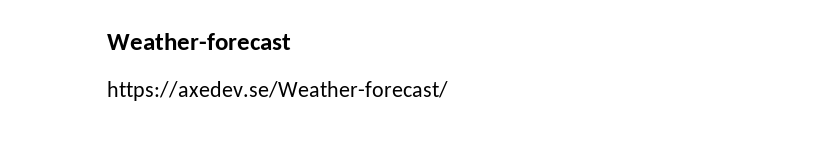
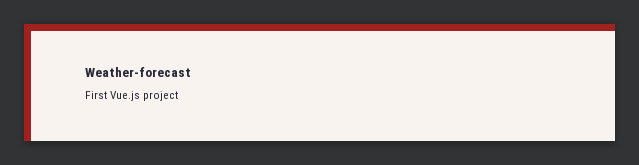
- https://axedev.se/Weather-forecast/
+ First Vue.js project

